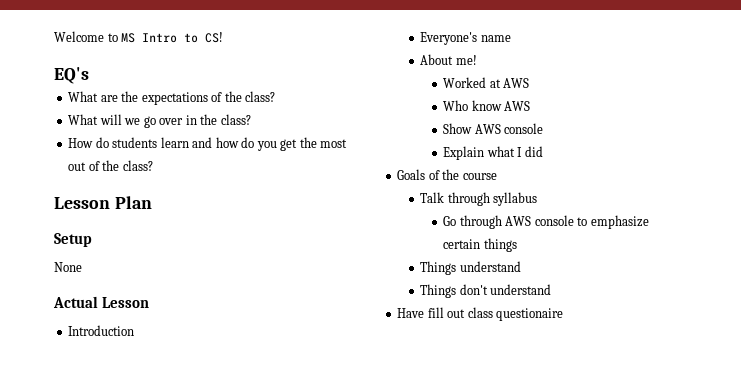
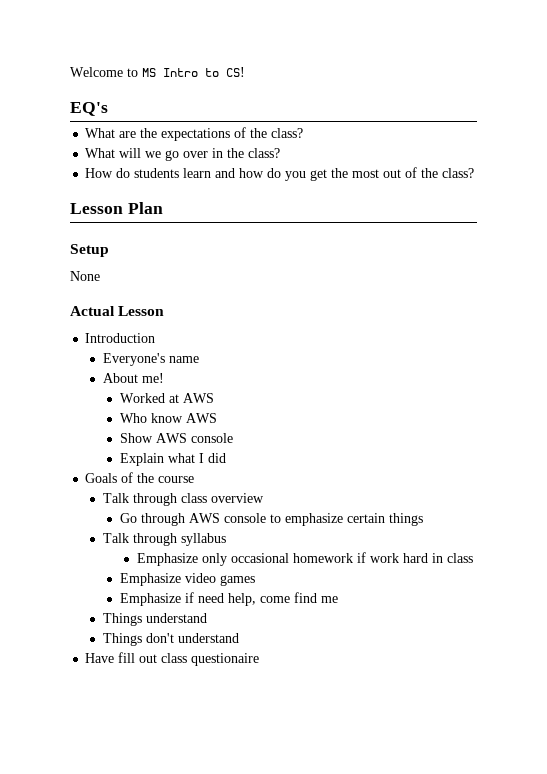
- Talk through syllabus
+ Talk through class overview
+ Talk through syllabus
+ Emphasize only occasional homework if work hard in class
+ Emphasize video games
+ Emphasize if need help, come find me

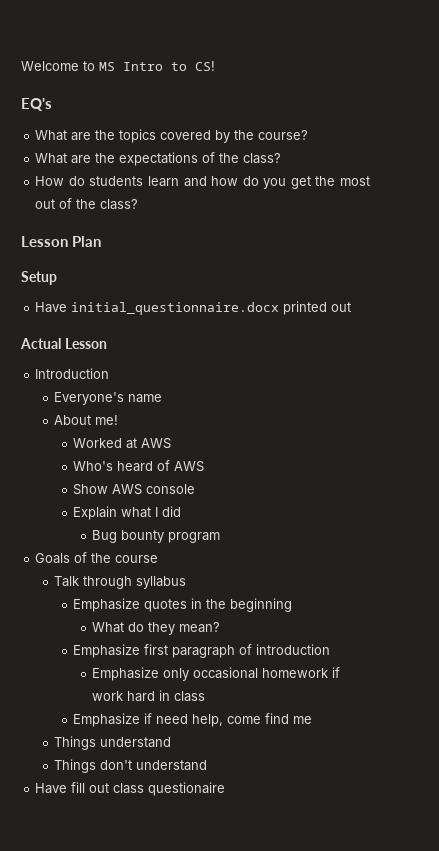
+ What are the topics covered by the course?
- What will we go over in the class?
- None
+ Have initial_questionnaire.docx printed out
- Who know AWS
+ Who's heard of AWS
+ Bug bounty program
- Talk through class overview
- Go through AWS console to emphasize certain things
  Talk through syllabus
+ Emphasize quotes in the beginning
+ What do they mean?
+ Emphasize first paragraph of introduction
- Emphasize video games

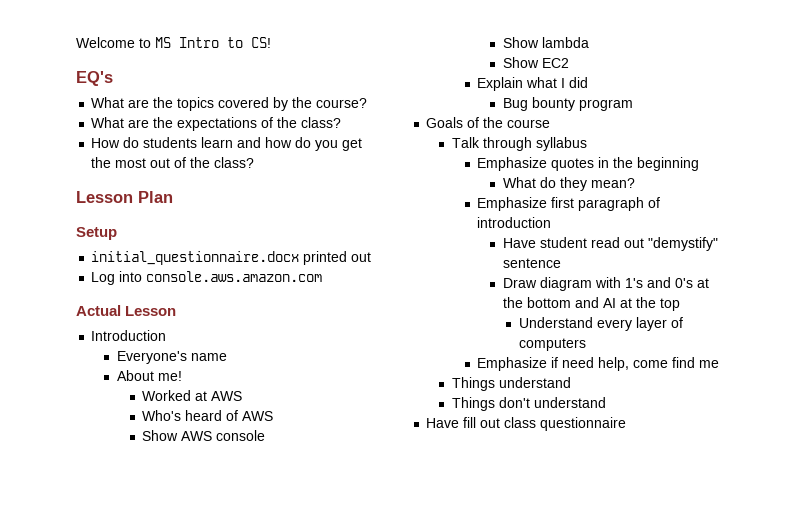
- Have initial_questionnaire.docx printed out
+ initial_questionnaire.docx printed out
+ Log into console.aws.amazon.com
+ Show lambda
+ Show EC2
- Emphasize only occasional homework if work hard in class
+ Have student read out "demystify" sentence
+ Draw diagram with 1's and 0's at the bottom and AI at the top
+ Understand every layer of computers
- Have fill out class questionaire
+ Have fill out class questionnaire

